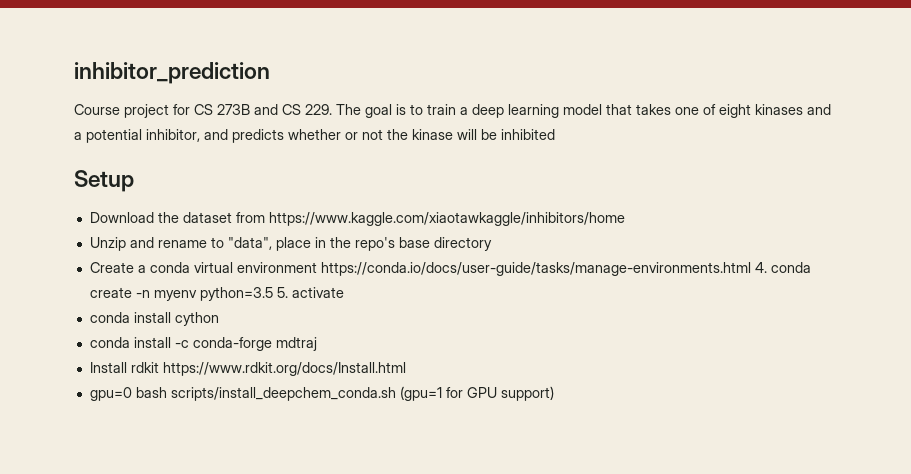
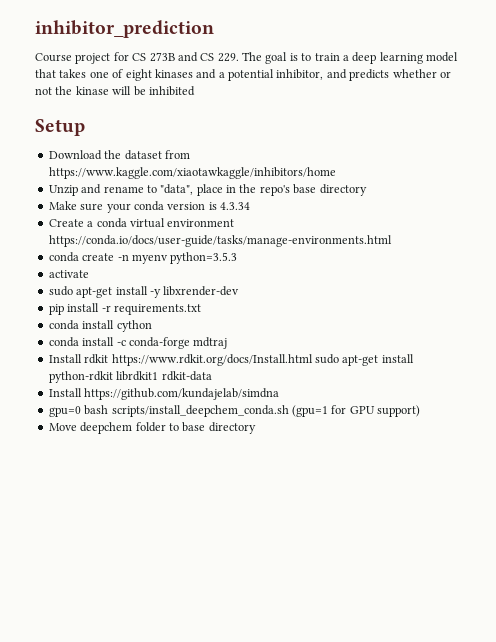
+ Make sure your conda version is 4.3.34
- Create a conda virtual environment https://conda.io/docs/user-guide/tasks/manage-environments.html 4. conda create -n myenv python=3.5 5. activate
+ Create a conda virtual environment https://conda.io/docs/user-guide/tasks/manage-environments.html
+ conda create -n myenv python=3.5.3
+ activate
+ sudo apt-get install -y libxrender-dev
+ pip install -r requirements.txt
- Install rdkit https://www.rdkit.org/docs/Install.html
+ Install rdkit https://www.rdkit.org/docs/Install.html sudo apt-get install python-rdkit librdkit1 rdkit-data
+ Install https://github.com/kundajelab/simdna
+ Move deepchem folder to base directory

